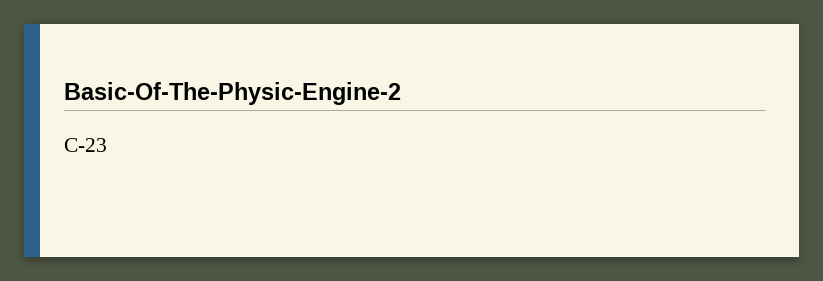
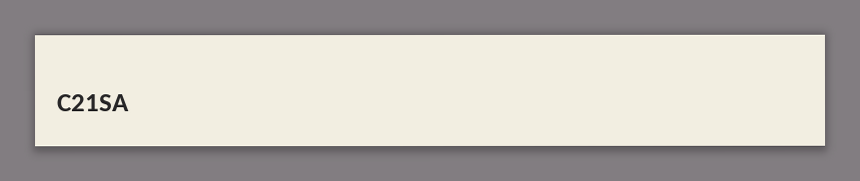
- Basic-Of-The-Physic-Engine-2
- C-23
+ C21SA

